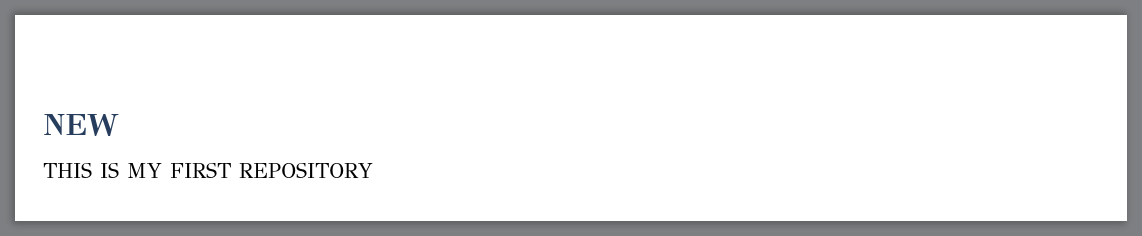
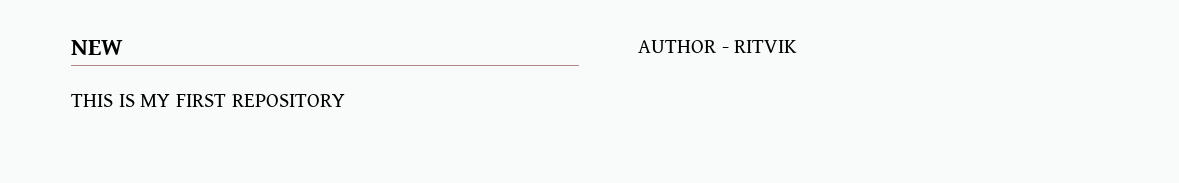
+ AUTHOR - RITVIK

